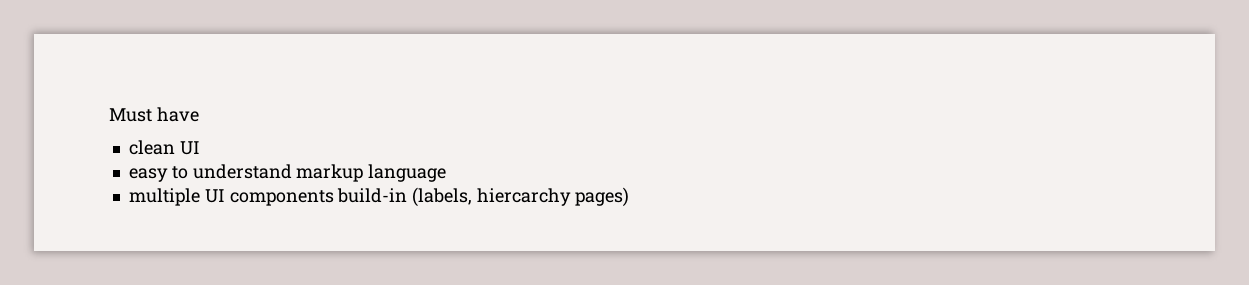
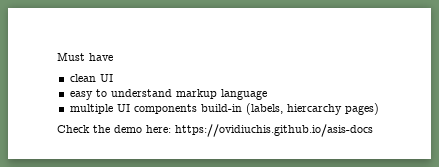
+ Check the demo here: https://ovidiuchis.github.io/asis-docs

